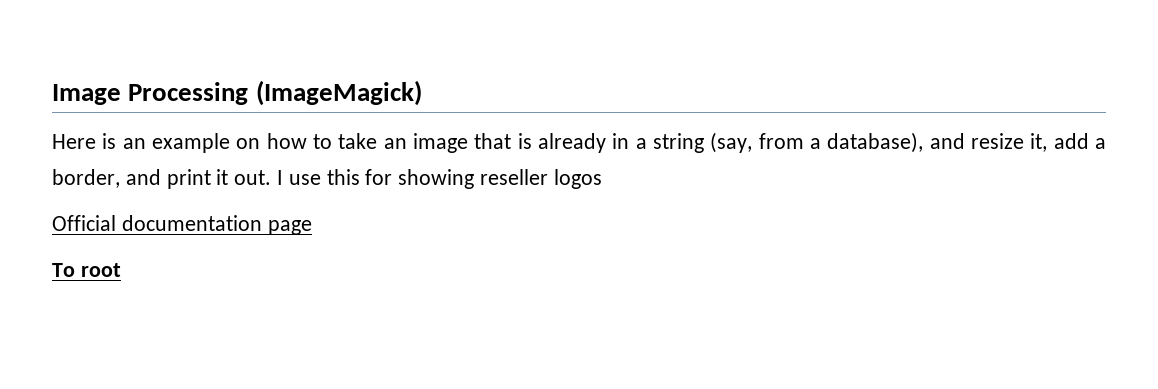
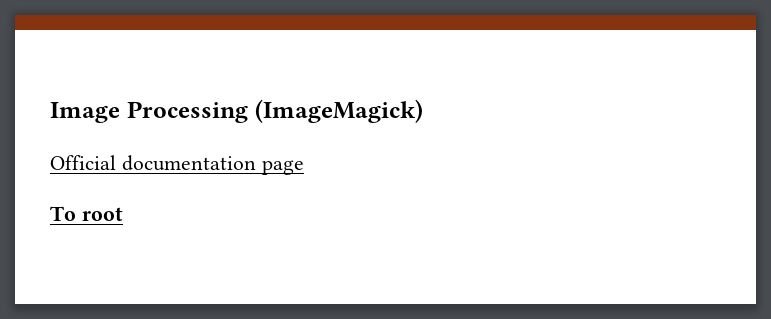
- Here is an example on how to take an image that is already in a string (say, from a database), and resize it, add a border, and print it out. I use this for showing reseller logos

